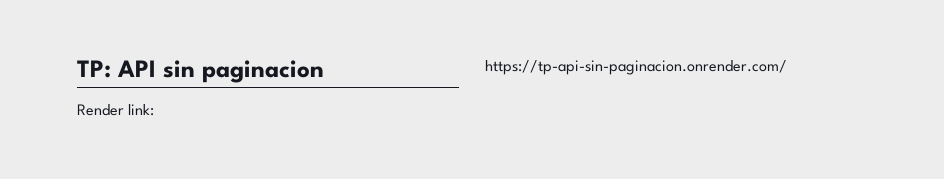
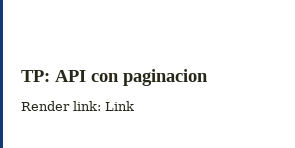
- TP: API sin paginacion
+ TP: API con paginacion
- Render link: https://tp-api-sin-paginacion.onrender.com/
+ Render link: Link

